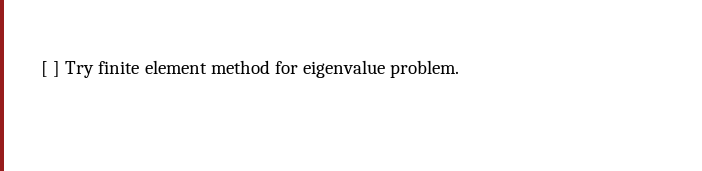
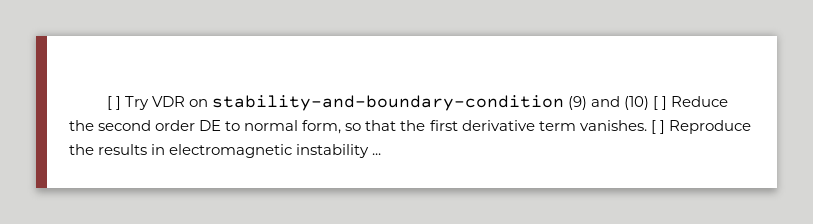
- [ ] Try finite element method for eigenvalue problem.
+ [ ] Try VDR on stability-and-boundary-condition (9) and (10) [ ] Reduce the second order DE to normal form, so that the first derivative term vanishes. [ ] Reproduce the results in electromagnetic instability ...

